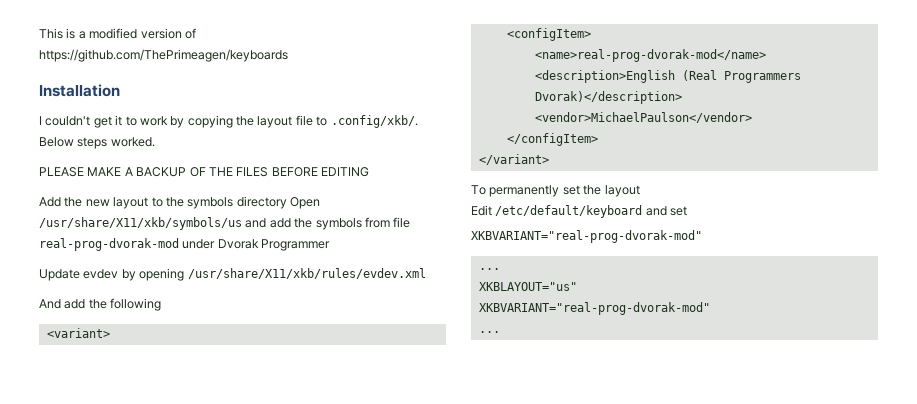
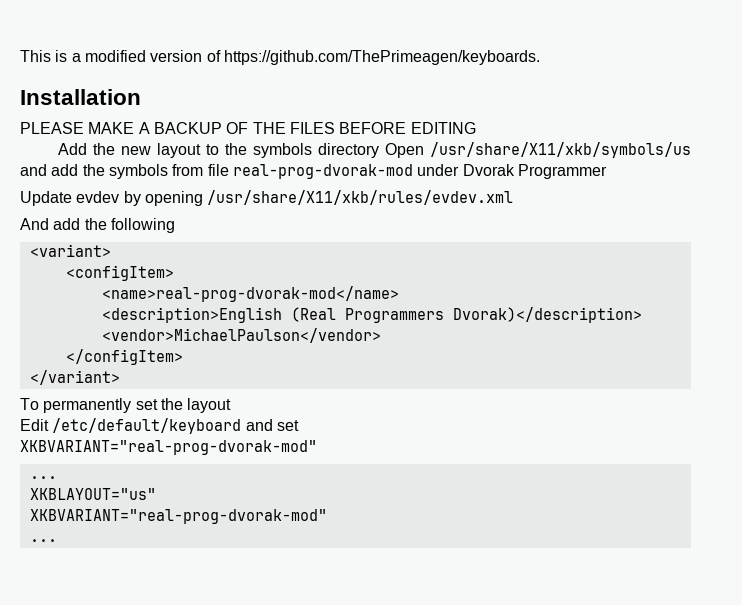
- This is a modified version of https://github.com/ThePrimeagen/keyboards
+ This is a modified version of https://github.com/ThePrimeagen/keyboards.
- I couldn't get it to work by copying the layout file to .config/xkb/. Below steps worked.

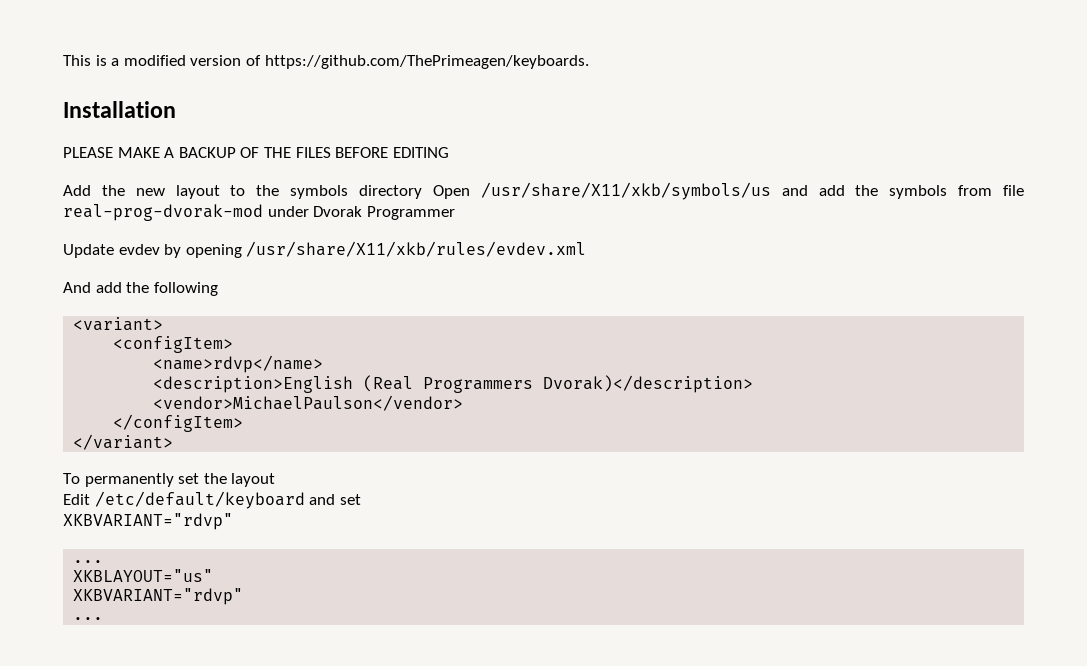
- <name>real-prog-dvorak-mod</name>
+ <name>rdvp</name>
  Edit /etc/default/keyboard and set
- XKBVARIANT="real-prog-dvorak-mod"
+ XKBVARIANT="rdvp"
  XKBLAYOUT="us"
- XKBVARIANT="real-prog-dvorak-mod"
+ XKBVARIANT="rdvp"

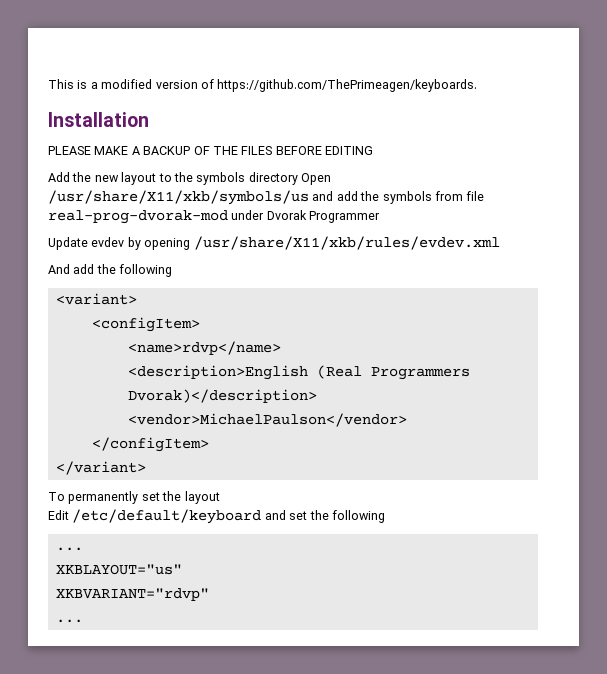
- Edit /etc/default/keyboard and set
- XKBVARIANT="rdvp"
+ Edit /etc/default/keyboard and set the following

